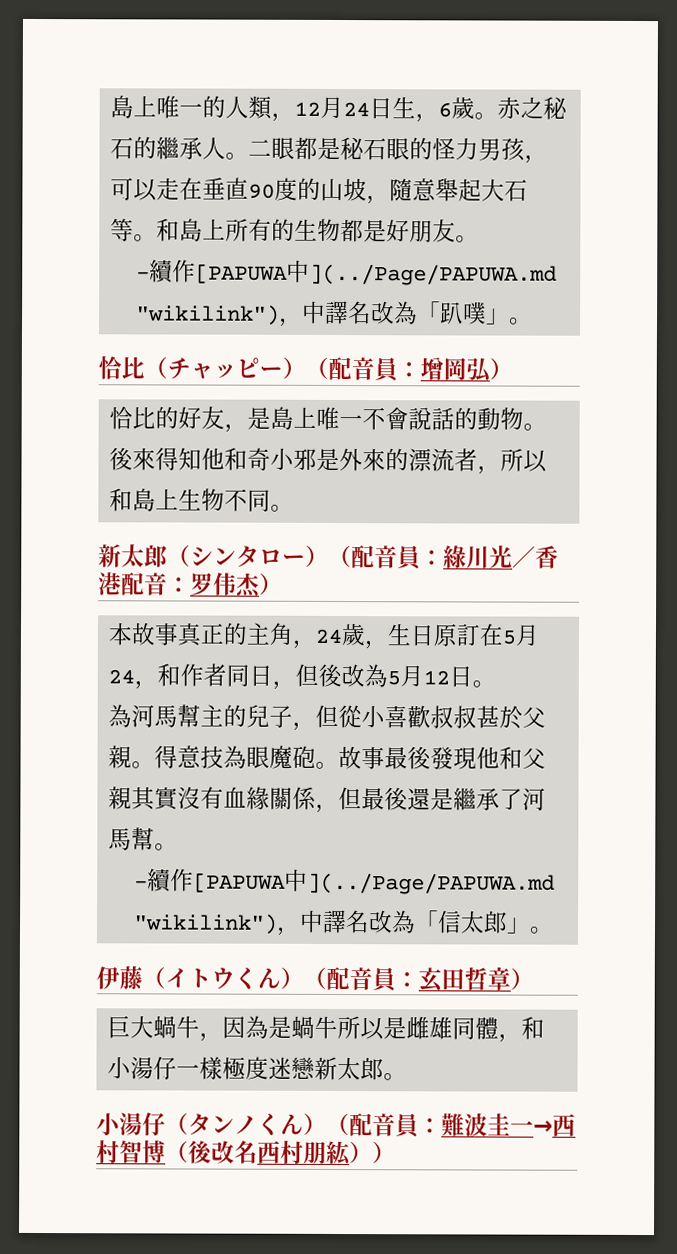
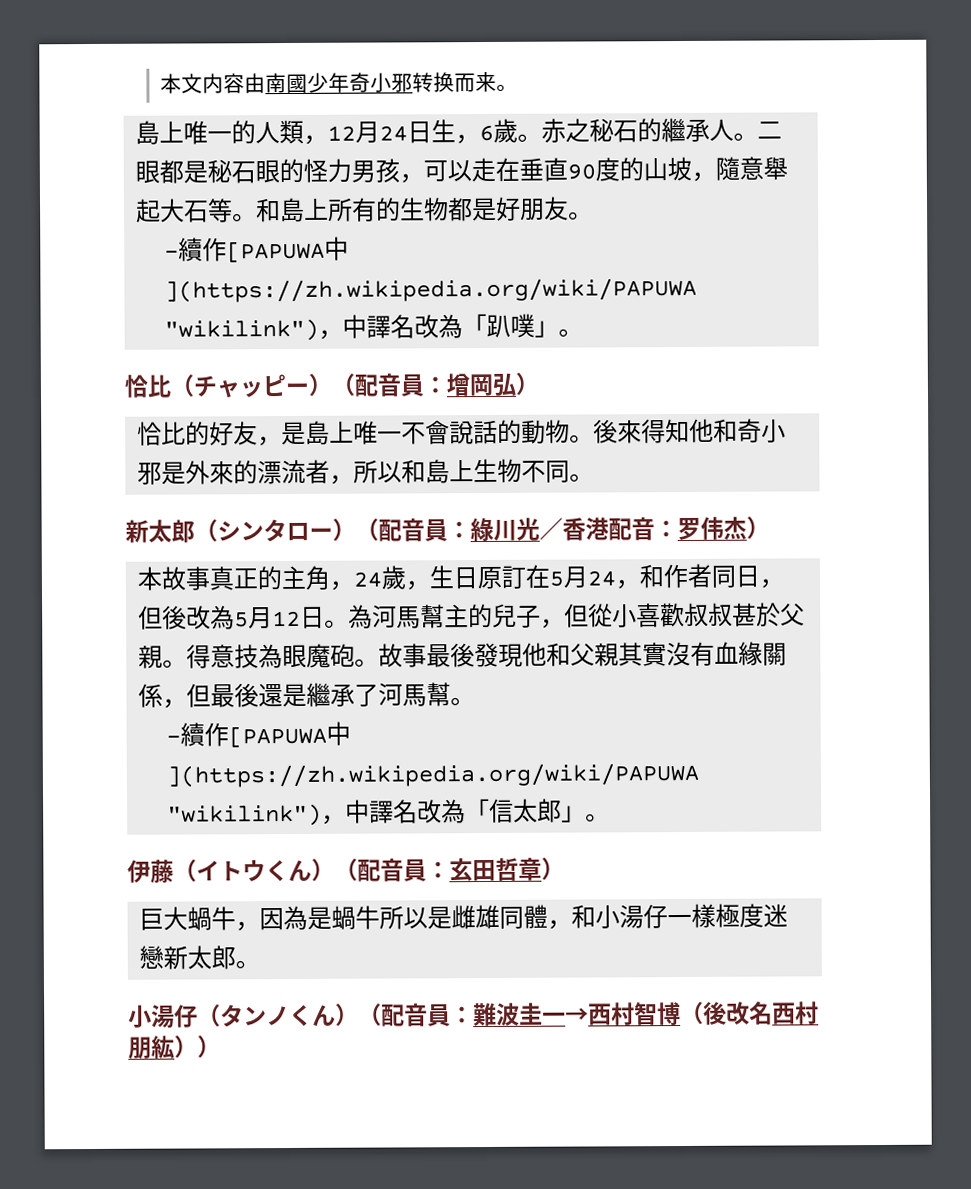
+ 本文内容由南國少年奇小邪转换而来。
- -續作[PAPUWA中](../Page/PAPUWA.md "wikilink")，中譯名改為「趴噗」。
+ -續作[PAPUWA中](https://zh.wikipedia.org/wiki/PAPUWA "wikilink")，中譯名改為「趴噗」。
- 本故事真正的主角，24歲，生日原訂在5月24，和作者同日，但後改為5月12日。
- 為河馬幫主的兒子，但從小喜歡叔叔甚於父親。
+ 本故事真正的主角，24歲，生日原訂在5月24，和作者同日，但後改為5月12日。為河馬幫主的兒子，但從小喜歡叔叔甚於父親。
- -續作[PAPUWA中](../Page/PAPUWA.md "wikilink")，中譯名改為「信太郎」。
+ -續作[PAPUWA中](https://zh.wikipedia.org/wiki/PAPUWA "wikilink")，中譯名改為「信太郎」。

